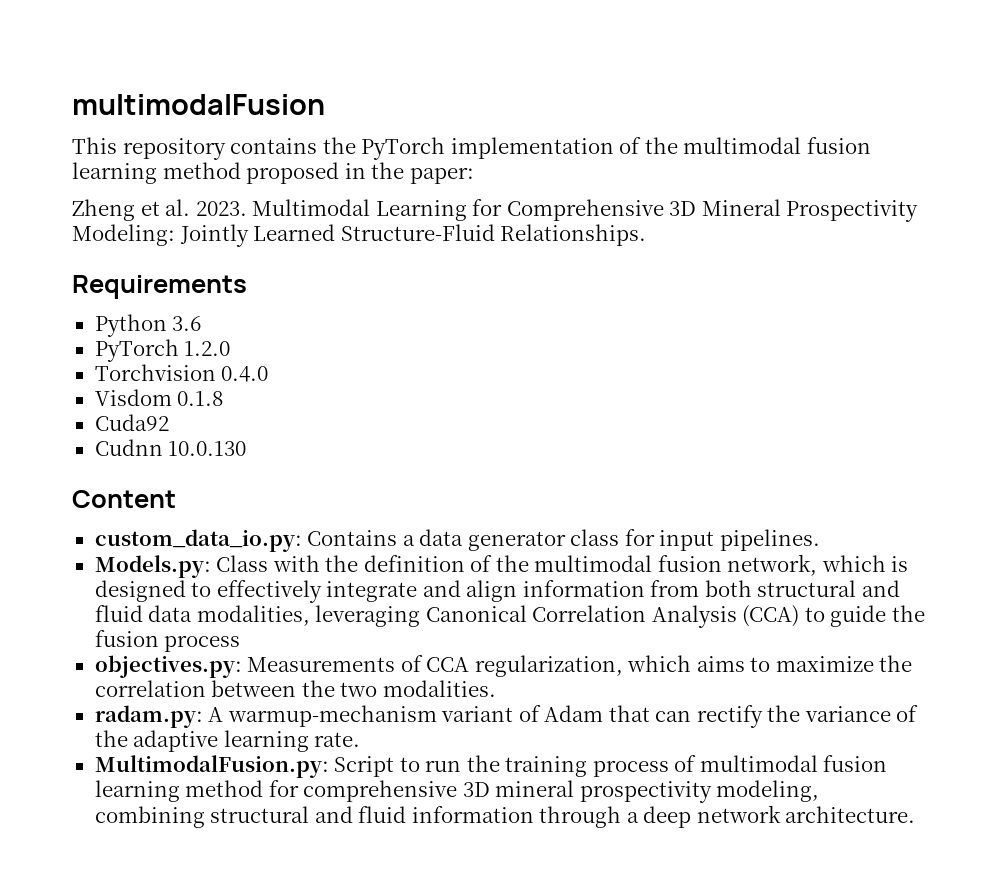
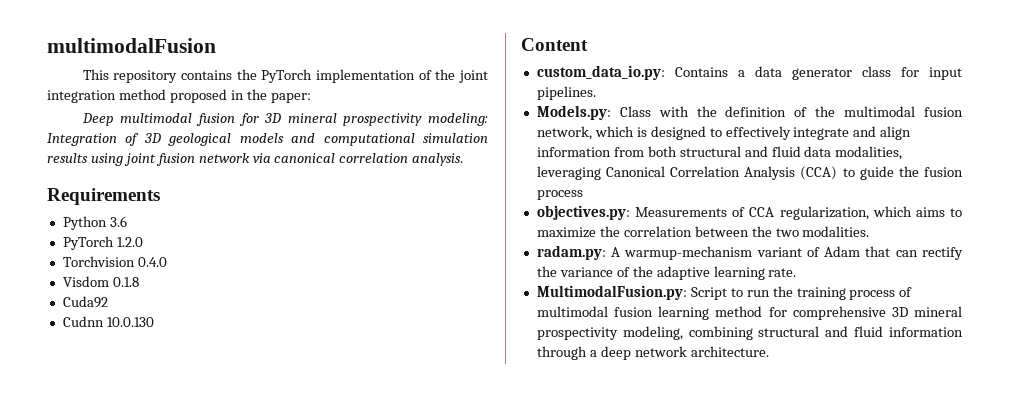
- This repository contains the PyTorch implementation of the multimodal fusion learning method proposed in the paper:
+ This repository contains the PyTorch implementation of the joint integration method proposed in the paper:
- Zheng et al. 2023. Multimodal Learning for Comprehensive 3D Mineral Prospectivity Modeling: Jointly Learned Structure-Fluid Relationships.
+ Deep multimodal fusion for 3D mineral prospectivity modeling: Integration of 3D geological models and computational simulation results using joint fusion network via canonical correlation analysis.

